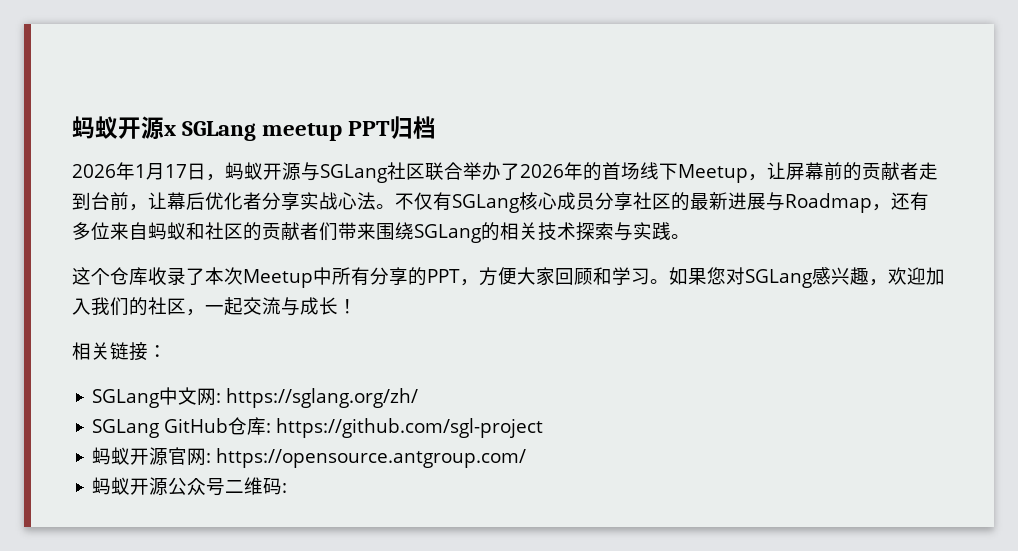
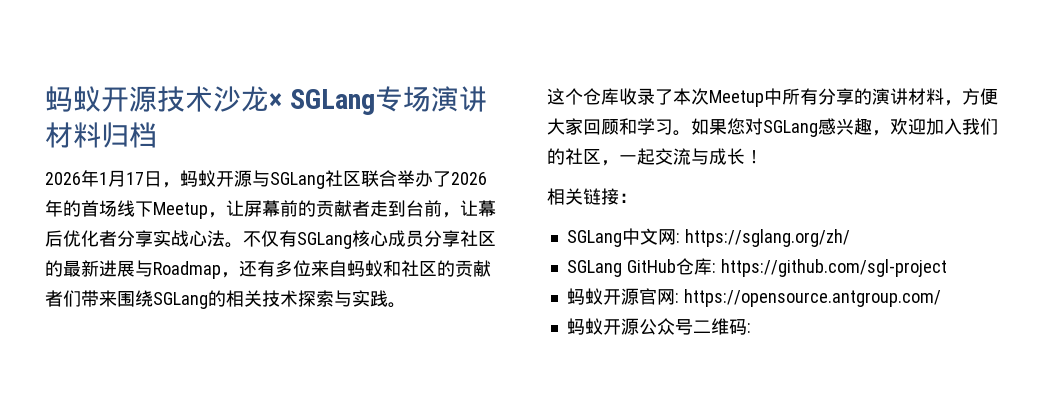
- 蚂蚁开源x SGLang meetup PPT归档
+ 蚂蚁开源技术沙龙× SGLang专场演讲材料归档
- 这个仓库收录了本次Meetup中所有分享的PPT，方便大家回顾和学习。
+ 这个仓库收录了本次Meetup中所有分享的演讲材料，方便大家回顾和学习。

